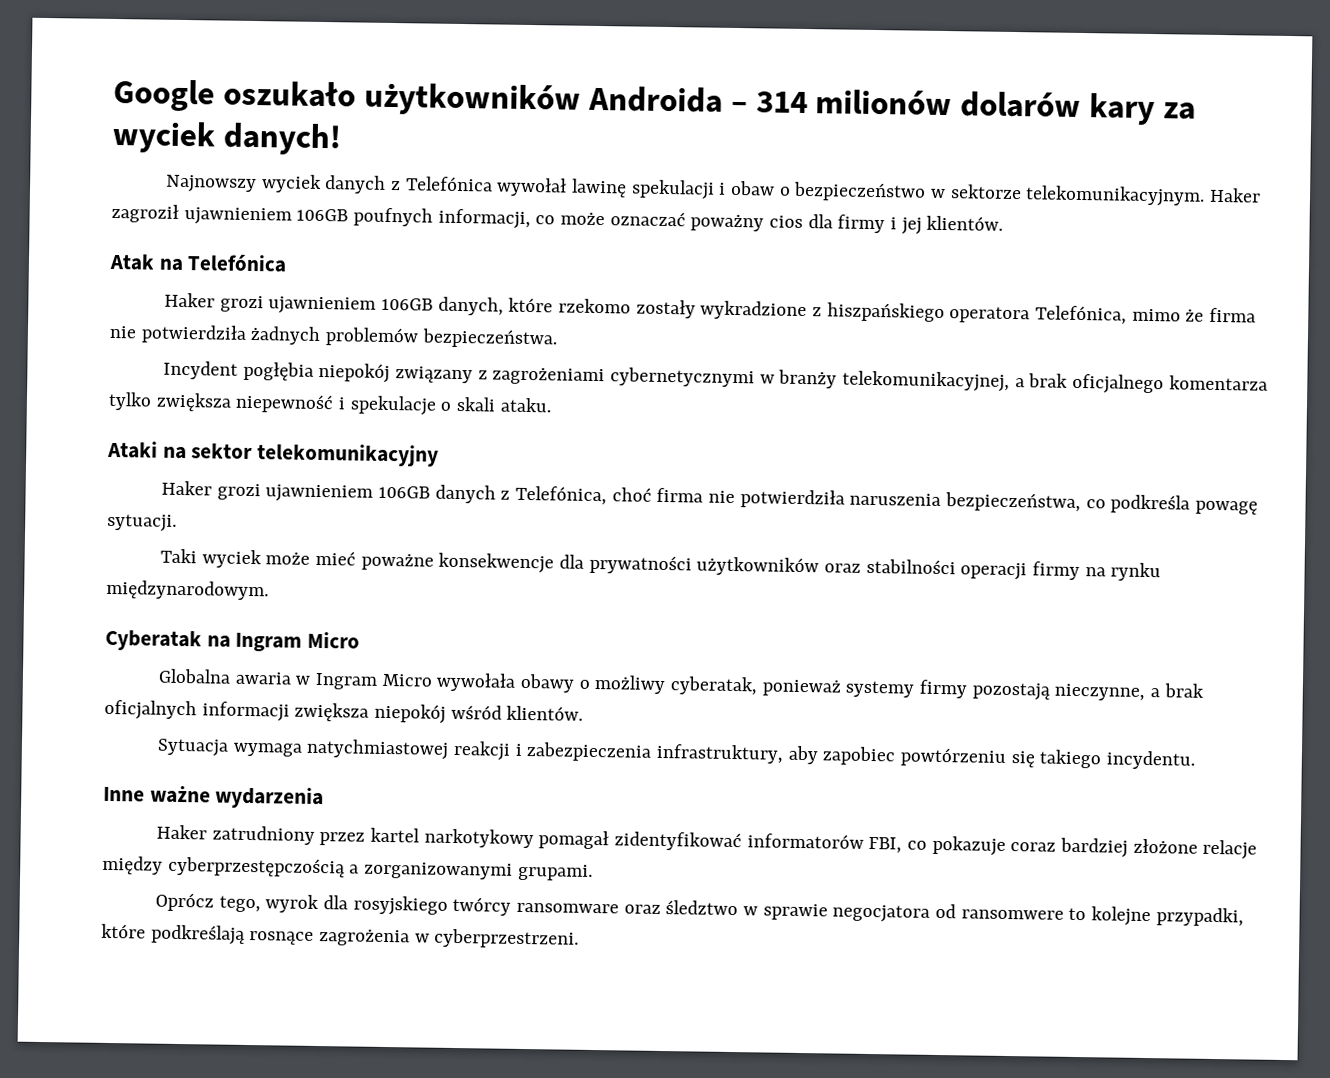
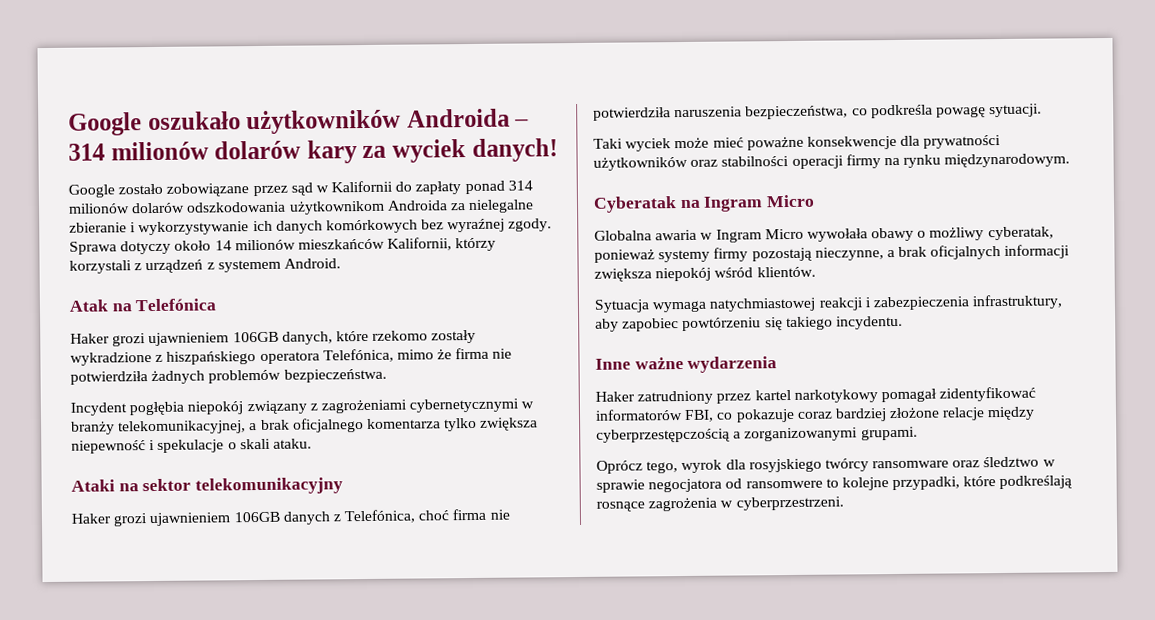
- Najnowszy wyciek danych z Telefónica wywołał lawinę spekulacji i obaw o bezpieczeństwo w sektorze telekomunikacyjnym. Haker zagroził ujawnieniem 106GB poufnych informacji, co może oznaczać poważny cios dla firmy i jej klientów.
+ Google zostało zobowiązane przez sąd w Kalifornii do zapłaty ponad 314 milionów dolarów odszkodowania użytkownikom Androida za nielegalne zbieranie i wykorzystywanie ich danych komórkowych bez wyraźnej zgody. Sprawa dotyczy około 14 milionów mieszkańców Kalifornii, którzy korzystali z urządzeń z systemem Android.

